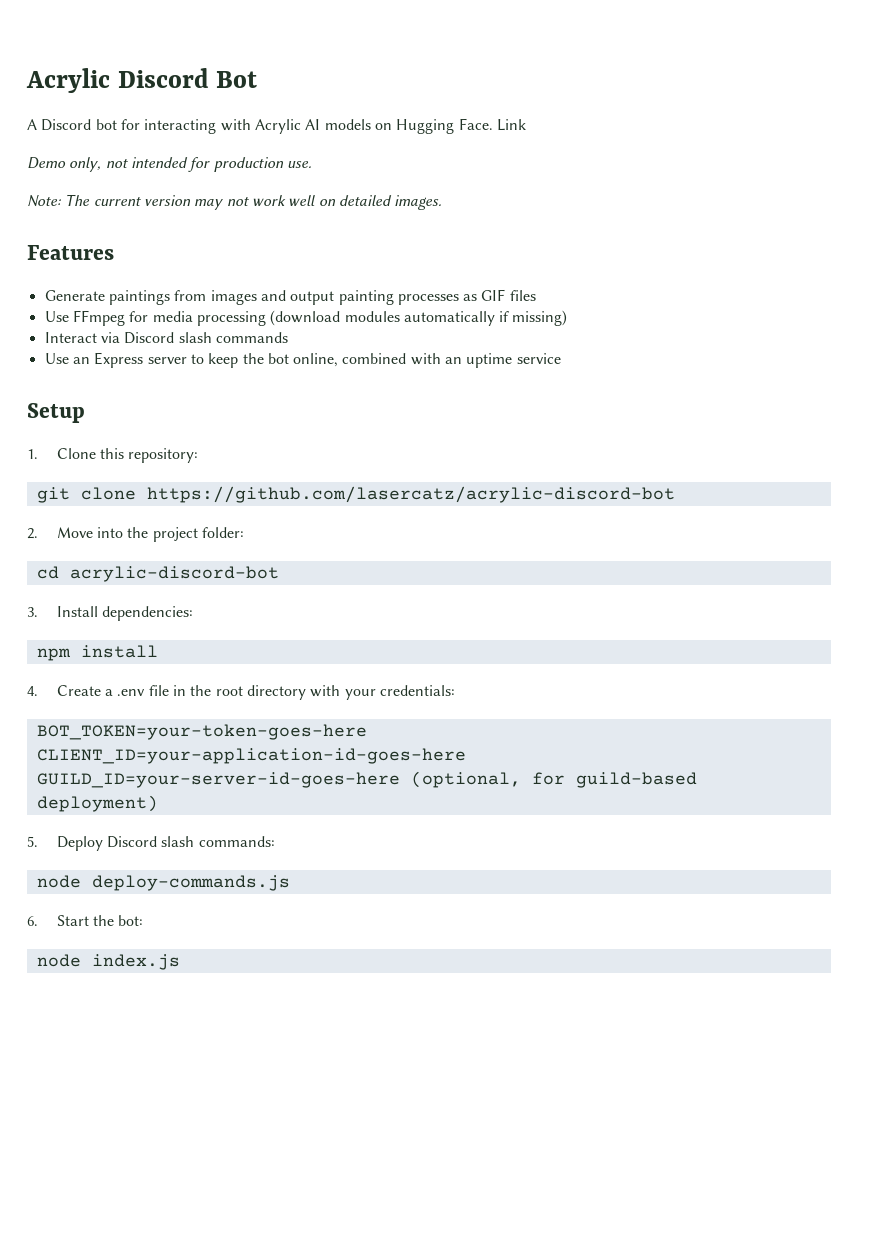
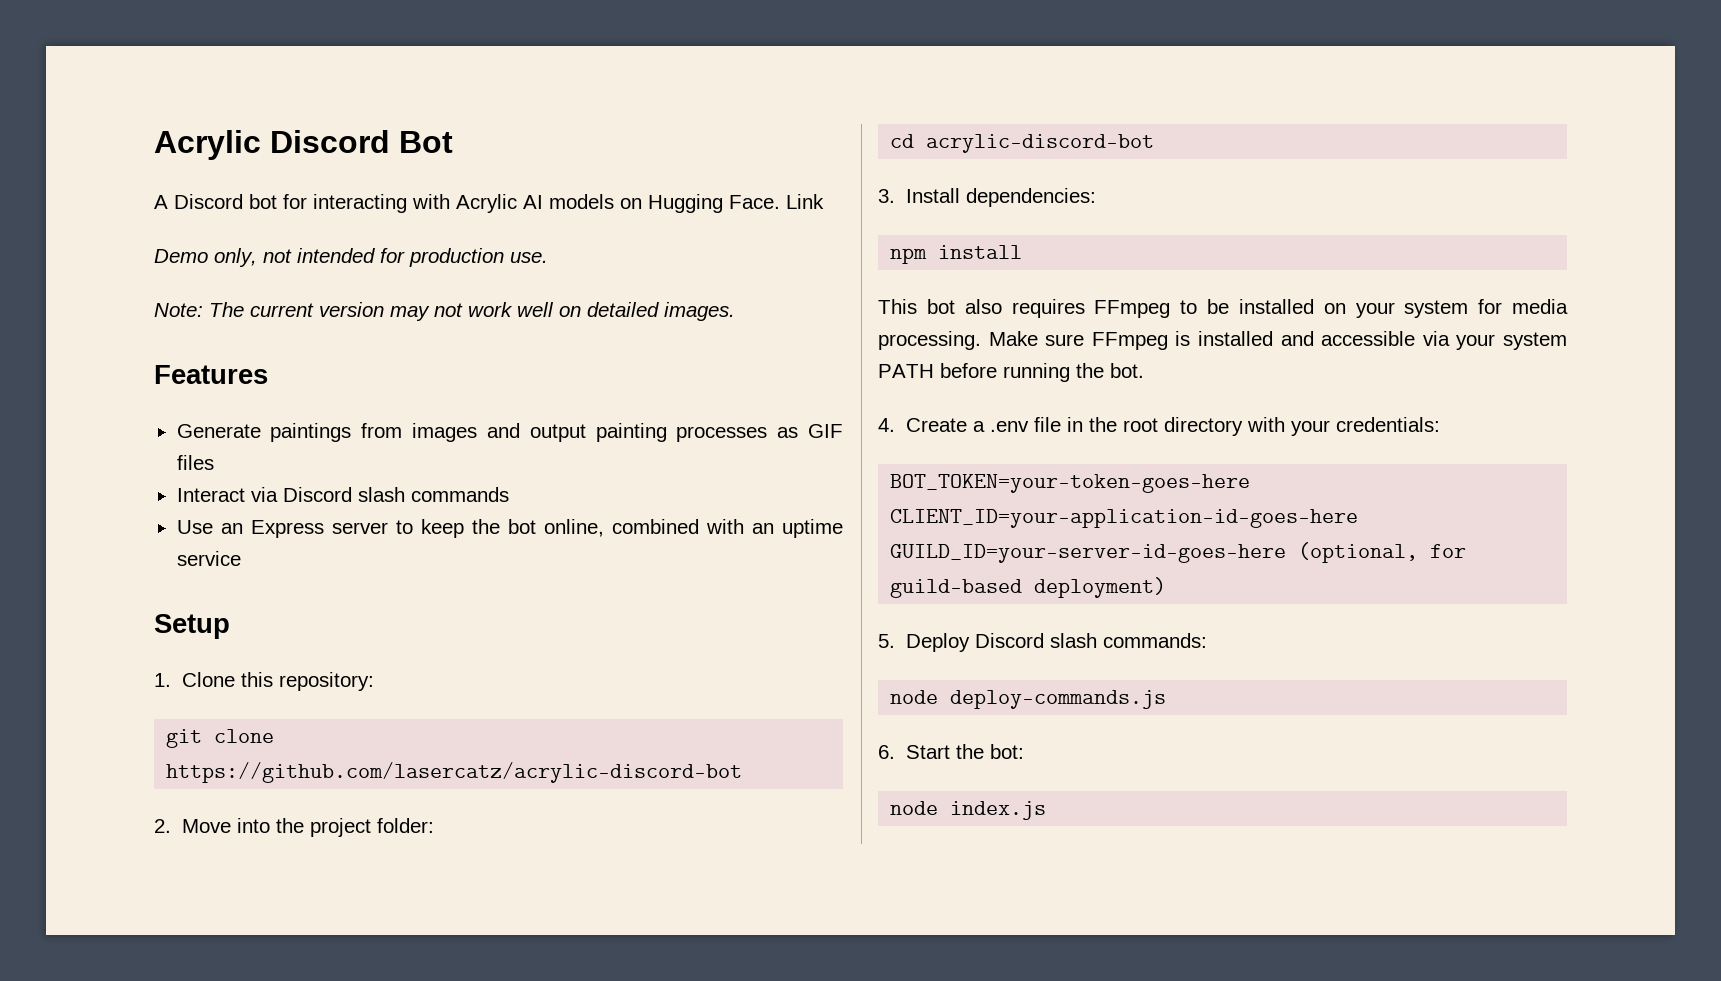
- Use FFmpeg for media processing (download modules automatically if missing)
+ This bot also requires FFmpeg to be installed on your system for media processing. Make sure FFmpeg is installed and accessible via your system PATH before running the bot.

